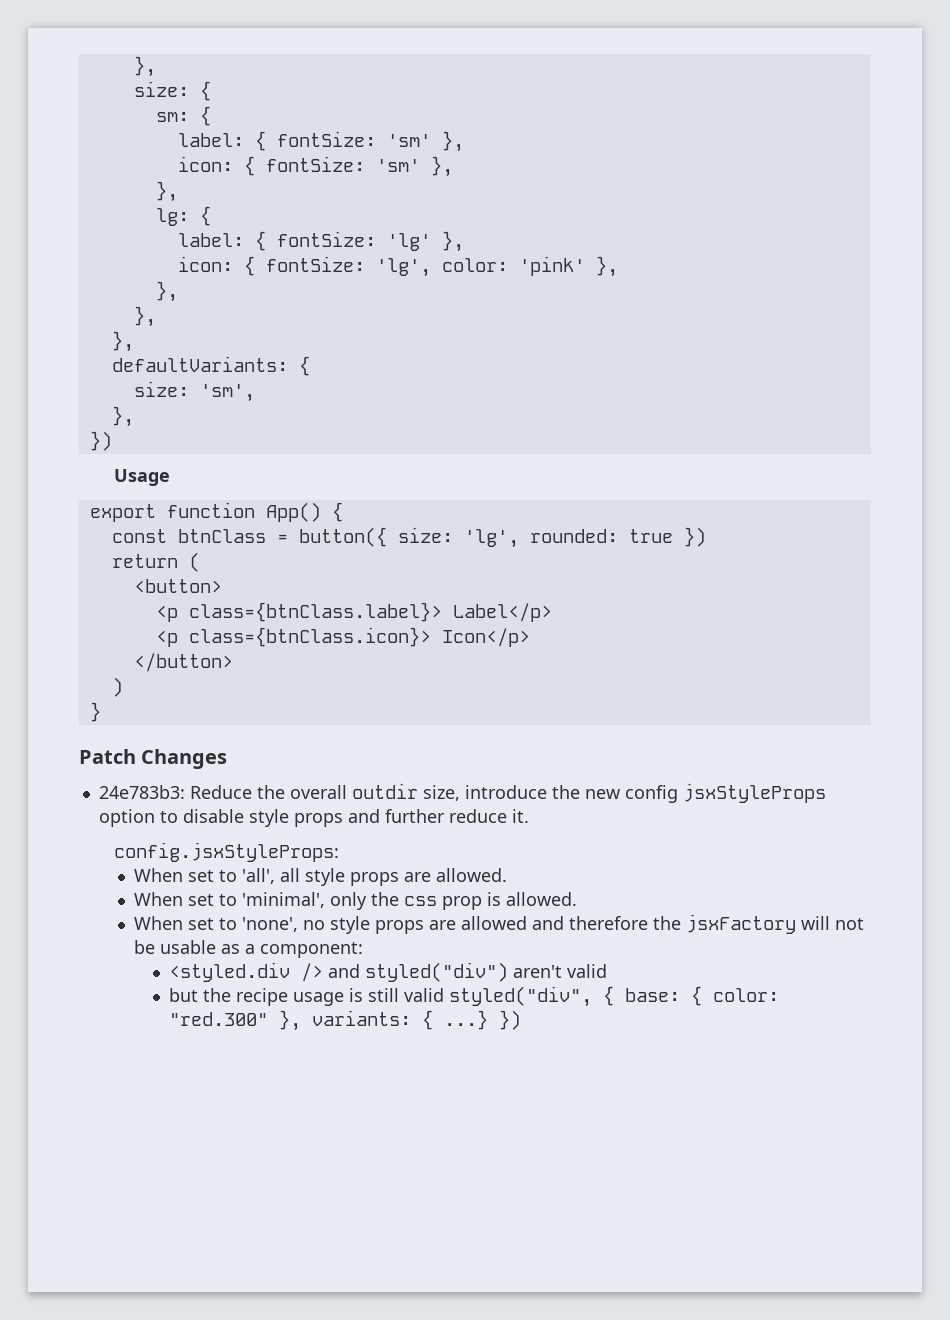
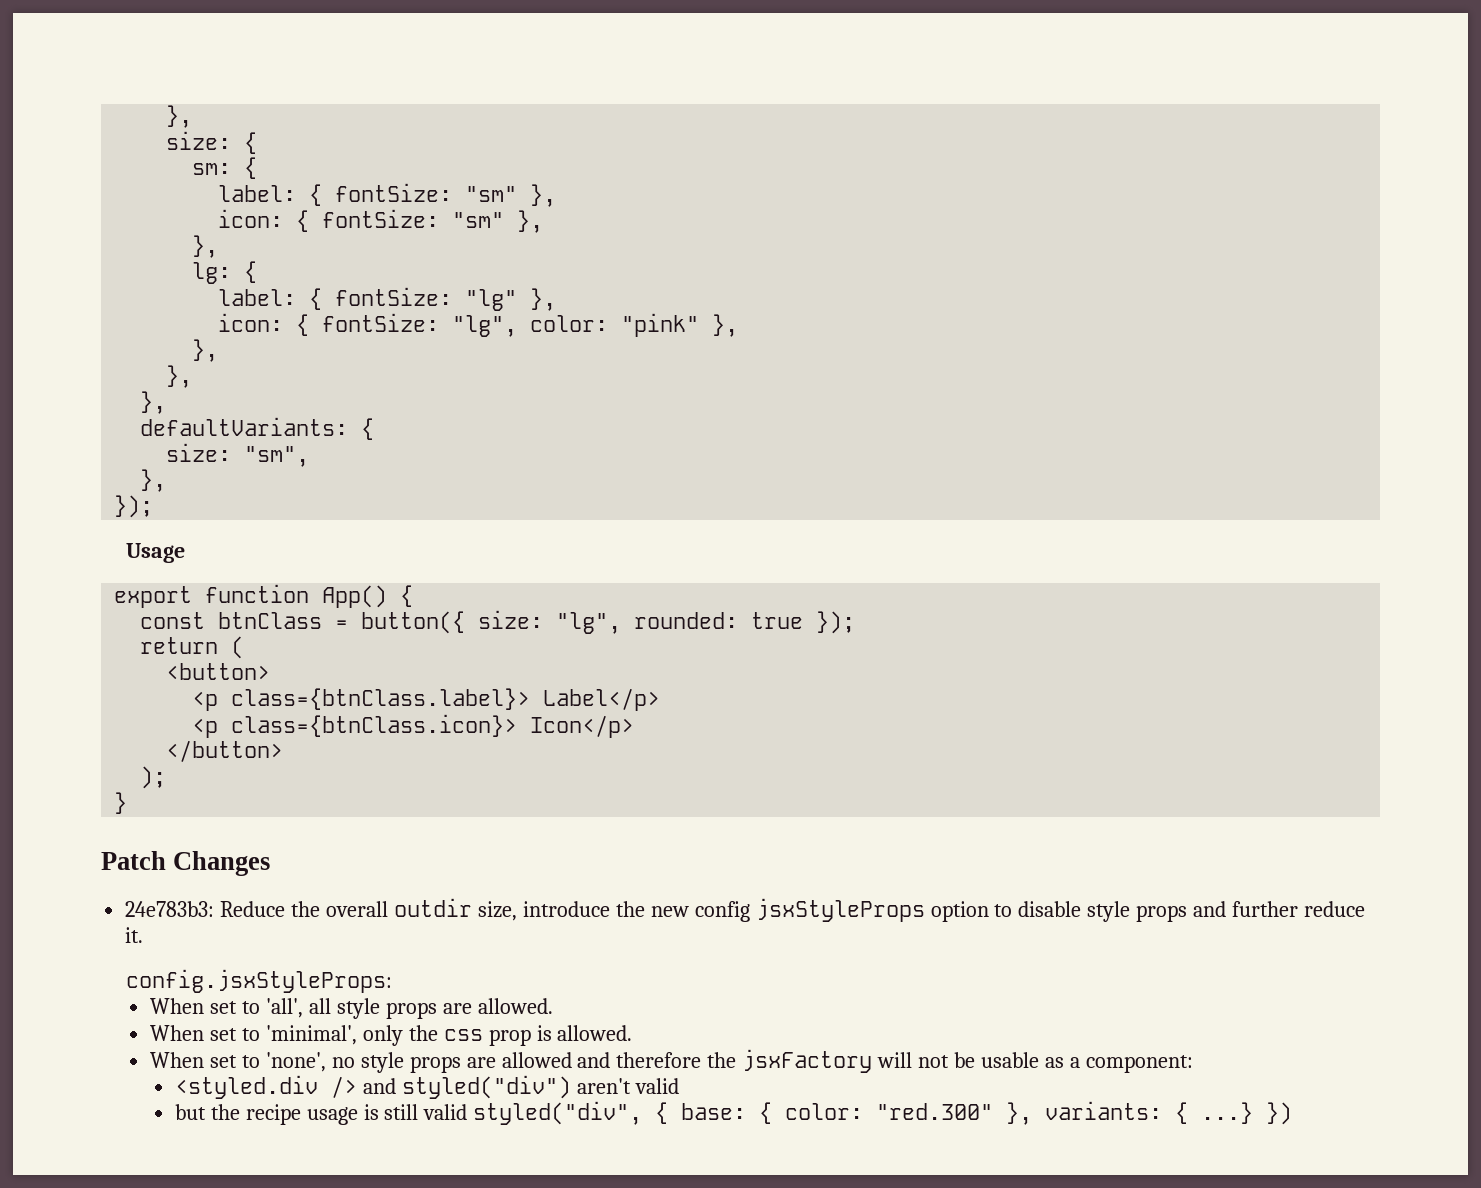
- label: { fontSize: 'sm' },
- icon: { fontSize: 'sm' },
+ label: { fontSize: "sm" },
+ icon: { fontSize: "sm" },
- label: { fontSize: 'lg' },
- icon: { fontSize: 'lg', color: 'pink' },
+ label: { fontSize: "lg" },
+ icon: { fontSize: "lg", color: "pink" },
- size: 'sm',
+ size: "sm",
  },
- })
+ });
- const btnClass = button({ size: 'lg', rounded: true })
+ const btnClass = button({ size: "lg", rounded: true });
- )
+ );

